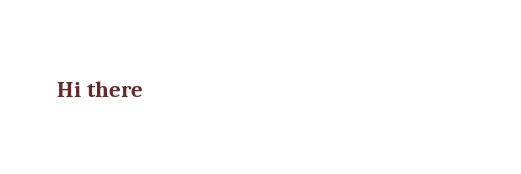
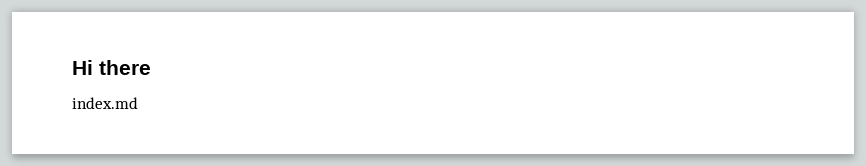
+ index.md

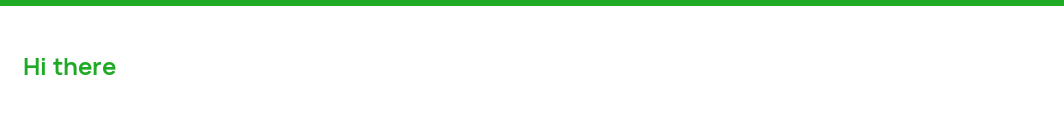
- index.md

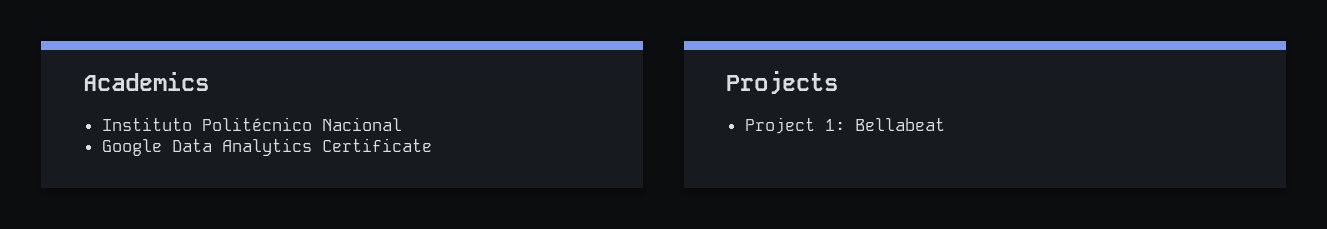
- Hi there
+ Academics
+ Instituto Politécnico Nacional
+ Google Data Analytics Certificate
+ Projects
+ Project 1: Bellabeat

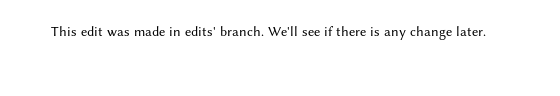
- Academics
- Instituto Politécnico Nacional
- Google Data Analytics Certificate
- Projects
- Project 1: Bellabeat
+ This edit was made in edits' branch. We'll see if there is any change later.

